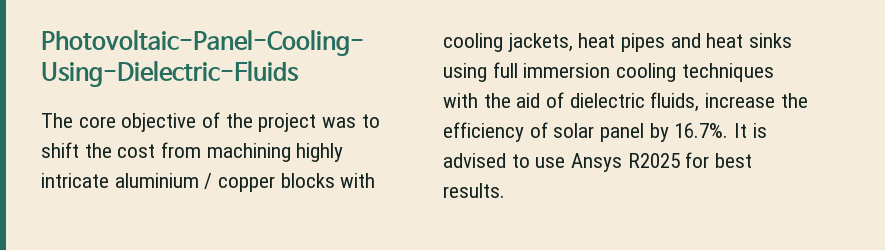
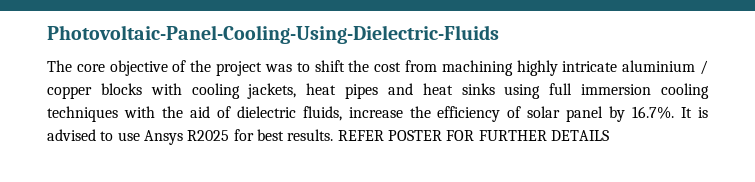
+ REFER POSTER FOR FURTHER DETAILS

